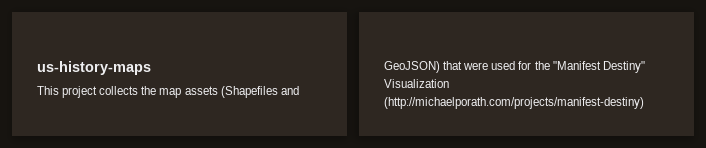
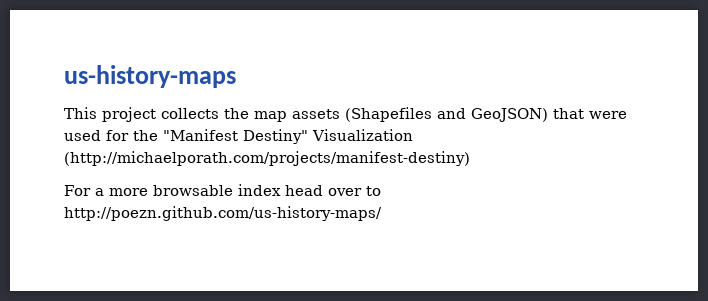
+ For a more browsable index head over to http://poezn.github.com/us-history-maps/

